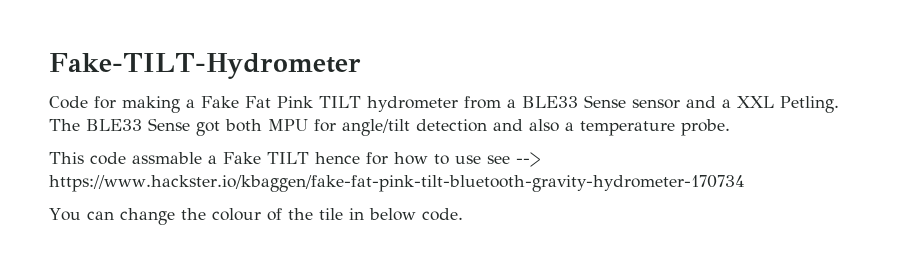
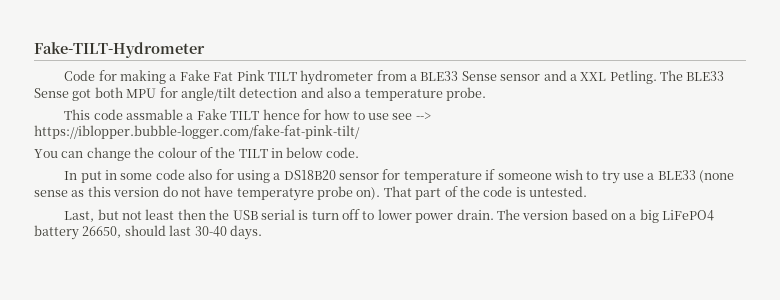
- This code assmable a Fake TILT hence for how to use see --> https://www.hackster.io/kbaggen/fake-fat-pink-tilt-bluetooth-gravity-hydrometer-170734
+ This code assmable a Fake TILT hence for how to use see --> https://iblopper.bubble-logger.com/fake-fat-pink-tilt/
- You can change the colour of the tile in below code.
+ You can change the colour of the TILT in below code.
+ In put in some code also for using a DS18B20 sensor for temperature if someone wish to try use a BLE33 (none sense as this version do not have temperatyre probe on). That part of the code is untested.
+ Last, but not least then the USB serial is turn off to lower power drain. The version based on a big LiFePO4 battery 26650, should last 30-40 days.

